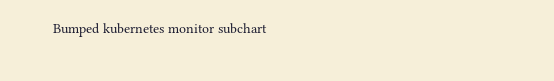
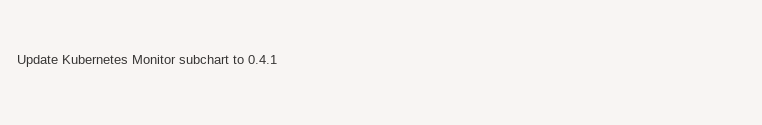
- Bumped kubernetes monitor subchart
+ Update Kubernetes Monitor subchart to 0.4.1

